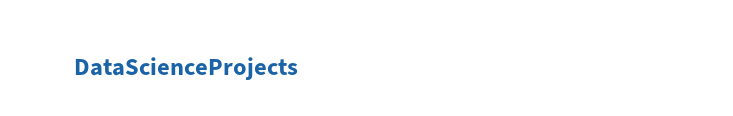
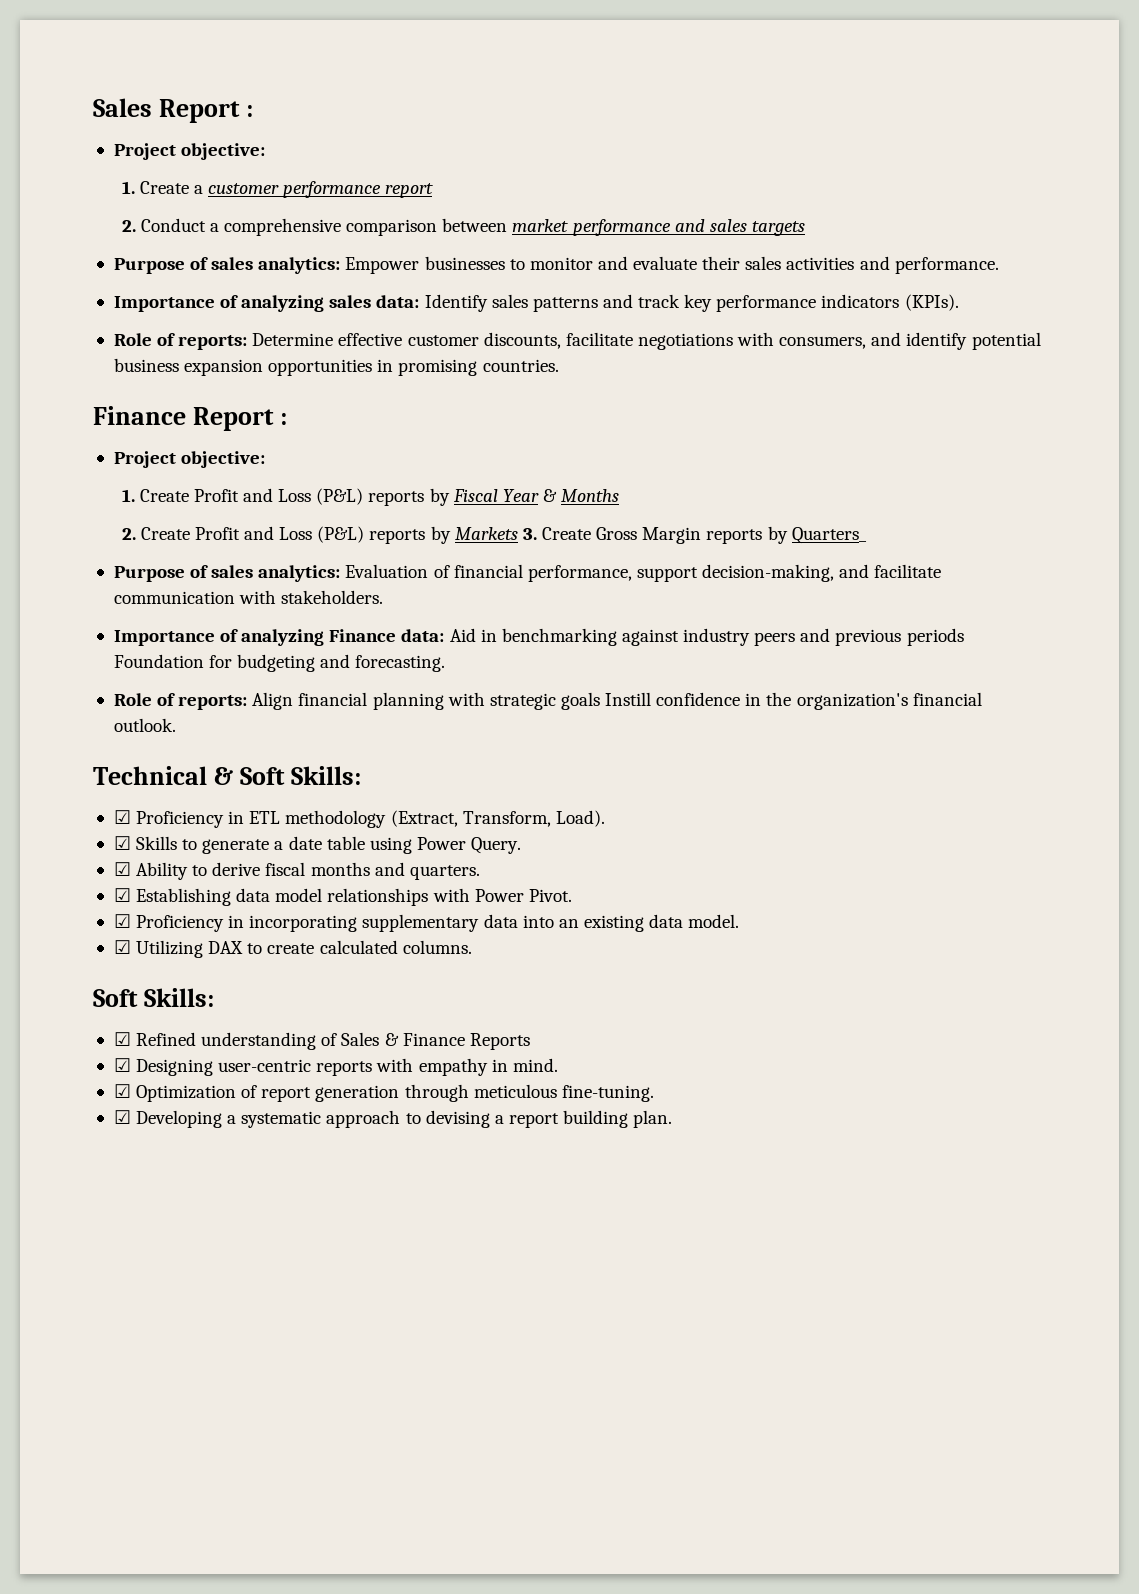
- DataScienceProjects
+ Sales Report :
+ Project objective:
+ 1. Create a customer performance report
+ 2. Conduct a comprehensive comparison between market performance and sales targets
+ Purpose of sales analytics: Empower businesses to monitor and evaluate their sales activities and performance.
+ Importance of analyzing sales data: Identify sales patterns and track key performance indicators (KPIs).
+ Role of reports: Determine effective customer discounts, facilitate negotiations with consumers, and identify potential business expansion opportunities in promising countries.
+ Finance Report :
+ Project objective:
+ 1. Create Profit and Loss (P&L) reports by Fiscal Year & Months
+ 2. Create Profit and Loss (P&L) reports by Markets 3. Create Gross Margin reports by Quarters_
+ Purpose of sales analytics: Evaluation of financial performance, support decision-making, and facilitate communication with stakeholders.
+ Importance of analyzing Finance data: Aid in benchmarking against industry peers and previous periods Foundation for budgeting and forecasting.
+ Role of reports: Align financial planning with strategic goals Instill confidence in the organization's financial outlook.
+ Technical & Soft Skills:
+ ☑ Proficiency in ETL methodology (Extract, Transform, Load).
+ ☑ Skills to generate a date table using Power Query.
+ ☑ Ability to derive fiscal months and quarters.
+ ☑ Establishing data model relationships with Power Pivot.
+ ☑ Proficiency in incorporating supplementary data into an existing data model.
+ ☑ Utilizing DAX to create calculated columns.
+ Soft Skills:
+ ☑ Refined understanding of Sales & Finance Reports
+ ☑ Designing user-centric reports with empathy in mind.
+ ☑ Optimization of report generation through meticulous fine-tuning.
+ ☑ Developing a systematic approach to devising a report building plan.

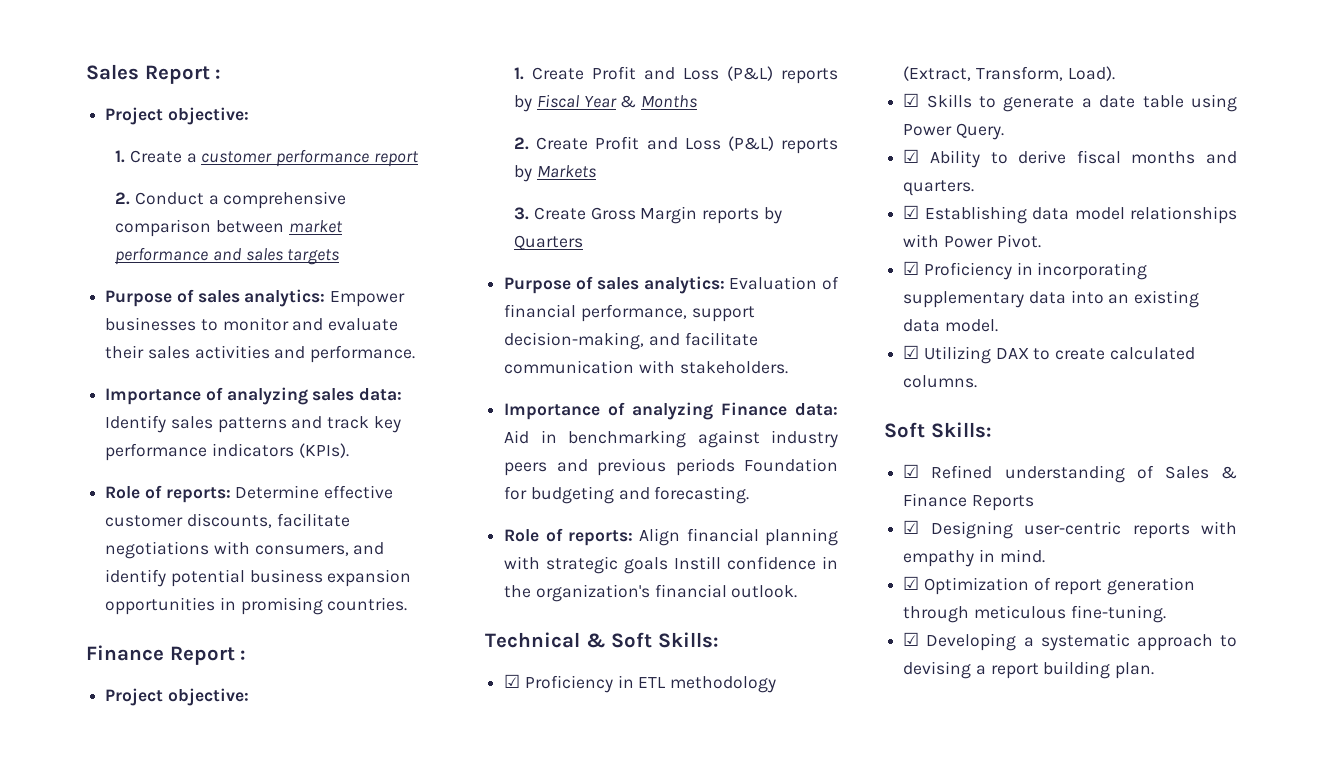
- 2. Create Profit and Loss (P&L) reports by Markets 3. Create Gross Margin reports by Quarters_
+ 2. Create Profit and Loss (P&L) reports by Markets
+ 3. Create Gross Margin reports by Quarters

